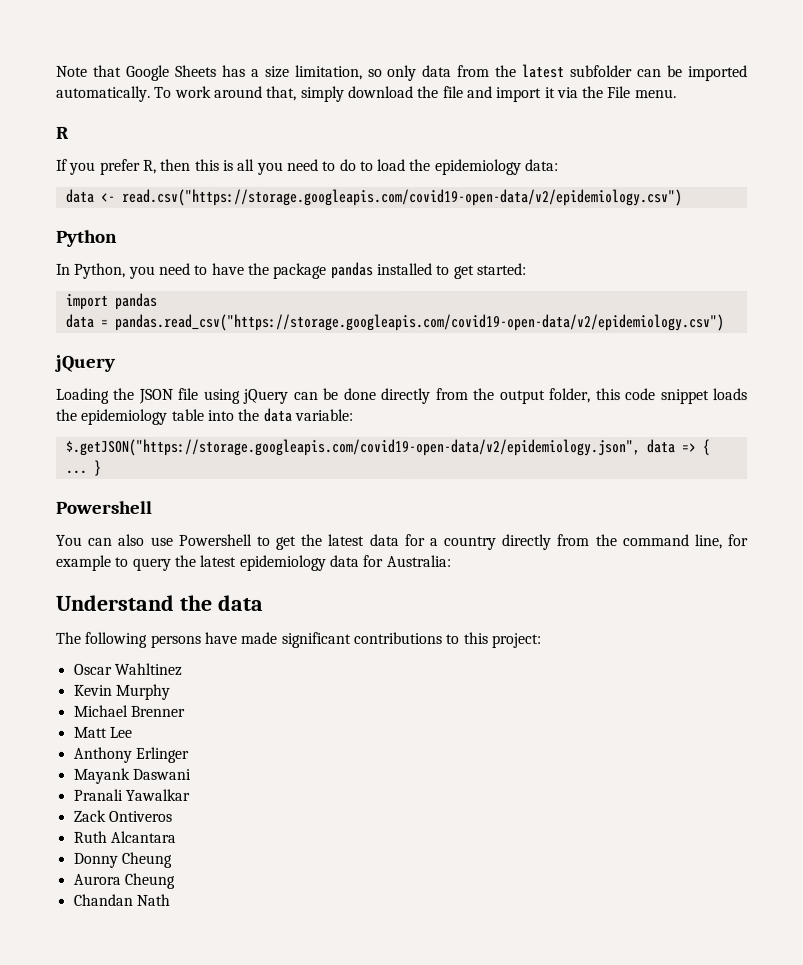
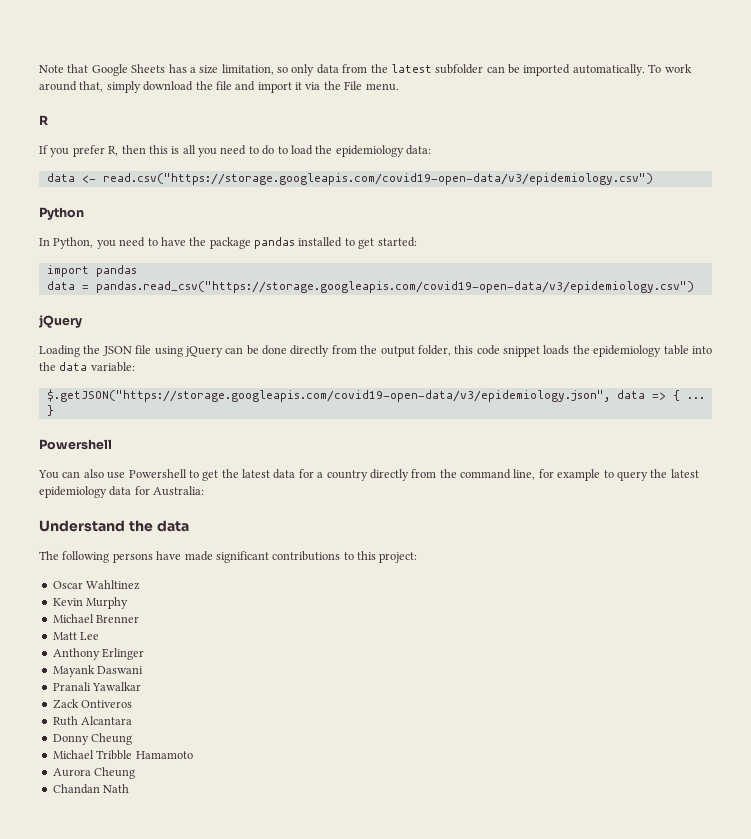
- data <- read.csv("https://storage.googleapis.com/covid19-open-data/v2/epidemiology.csv")
+ data <- read.csv("https://storage.googleapis.com/covid19-open-data/v3/epidemiology.csv")
- data = pandas.read_csv("https://storage.googleapis.com/covid19-open-data/v2/epidemiology.csv")
+ data = pandas.read_csv("https://storage.googleapis.com/covid19-open-data/v3/epidemiology.csv")
- $.getJSON("https://storage.googleapis.com/covid19-open-data/v2/epidemiology.json", data => { ...
+ $.getJSON("https://storage.googleapis.com/covid19-open-data/v3/epidemiology.json", data => { ...
+ Michael Tribble Hamamoto

